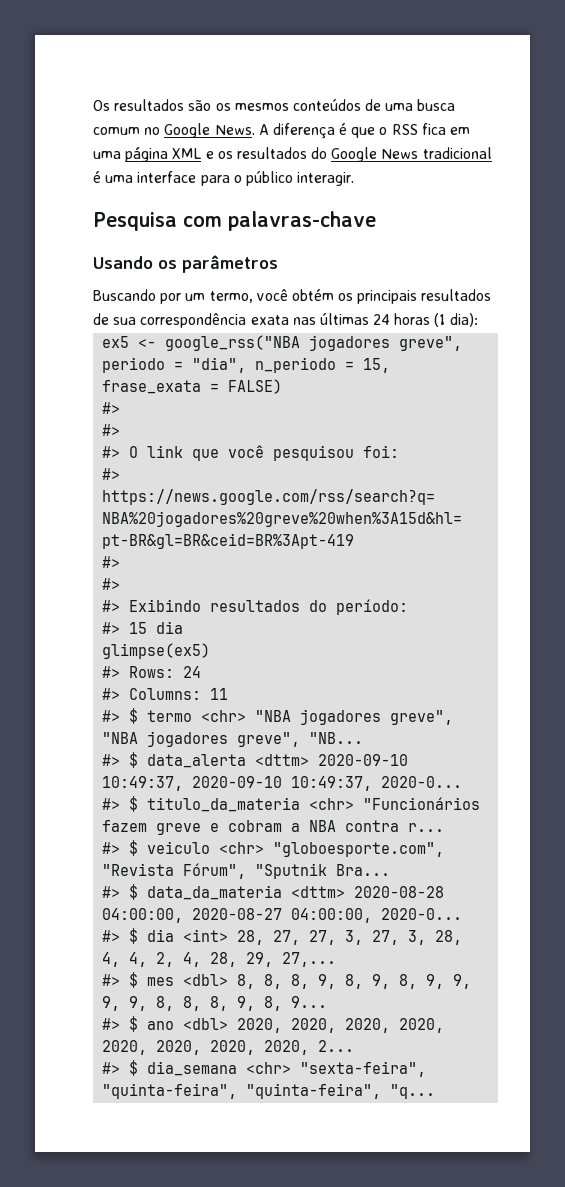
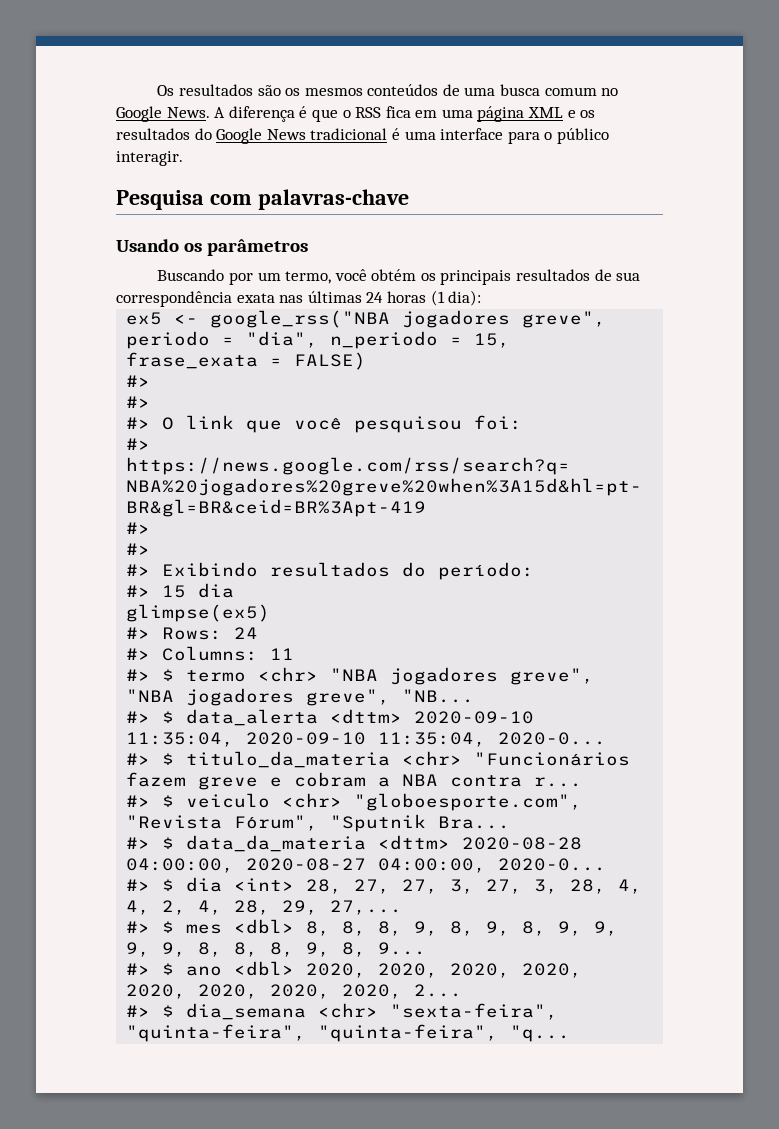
- #> $ data_alerta <dttm> 2020-09-10 10:49:37, 2020-09-10 10:49:37, 2020-0...
+ #> $ data_alerta <dttm> 2020-09-10 11:35:04, 2020-09-10 11:35:04, 2020-0...

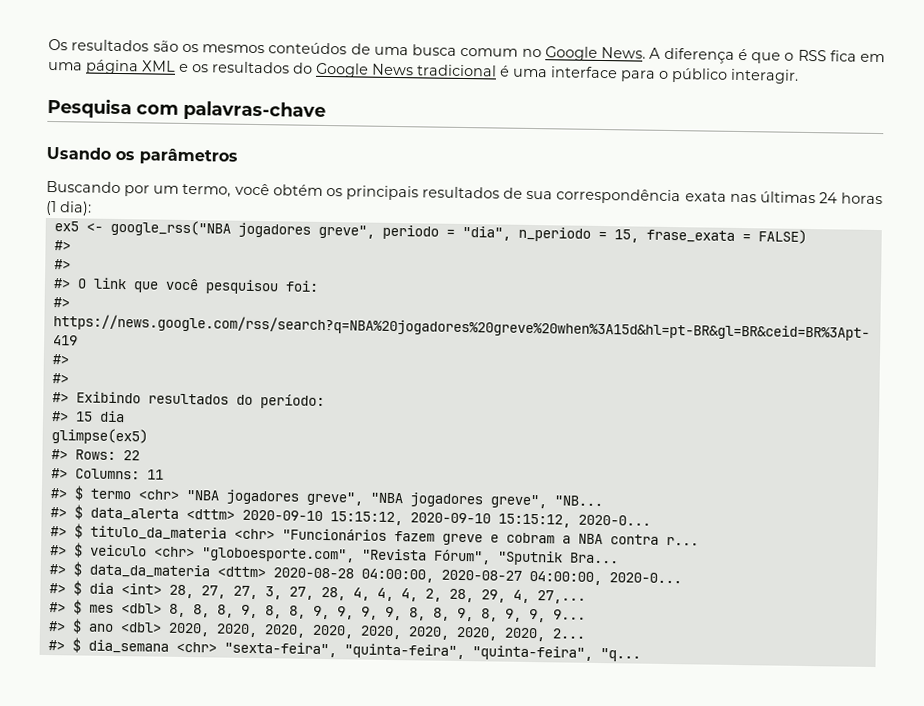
- #> Rows: 24
+ #> Rows: 22
- #> $ data_alerta <dttm> 2020-09-10 11:35:04, 2020-09-10 11:35:04, 2020-0...
+ #> $ data_alerta <dttm> 2020-09-10 15:15:12, 2020-09-10 15:15:12, 2020-0...
- #> $ dia <int> 28, 27, 27, 3, 27, 3, 28, 4, 4, 2, 4, 28, 29, 27,...
+ #> $ dia <int> 28, 27, 27, 3, 27, 28, 4, 4, 4, 2, 28, 29, 4, 27,...
- #> $ mes <dbl> 8, 8, 8, 9, 8, 9, 8, 9, 9, 9, 9, 8, 8, 8, 9, 8, 9...
+ #> $ mes <dbl> 8, 8, 8, 9, 8, 8, 9, 9, 9, 9, 8, 8, 9, 8, 9, 9, 9...

